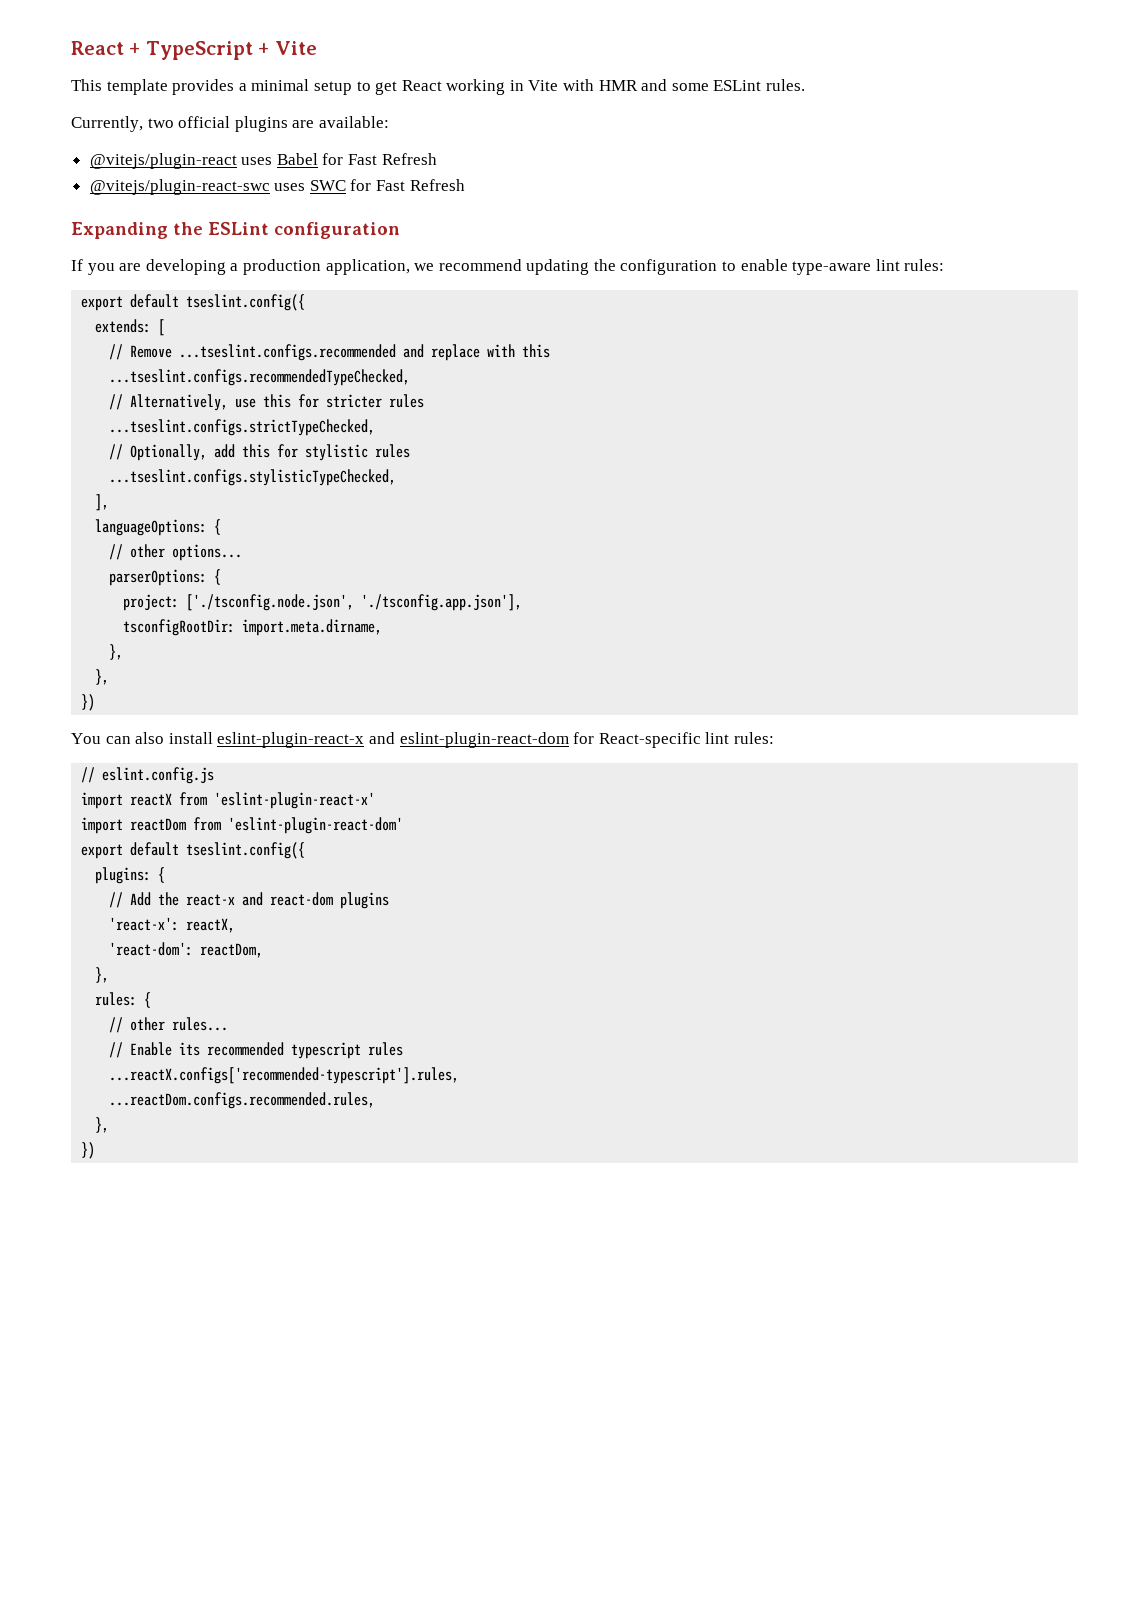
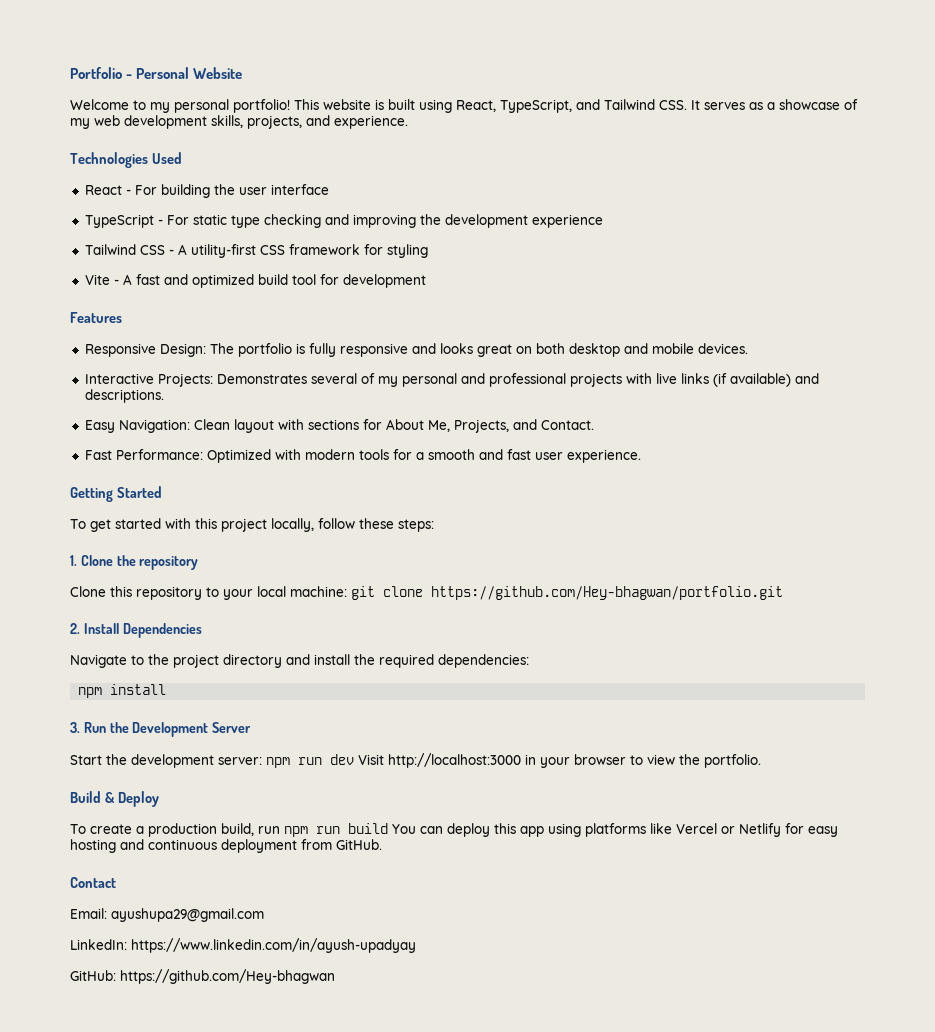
- React + TypeScript + Vite
- This template provides a minimal setup to get React working in Vite with HMR and some ESLint rules.
- Currently, two official plugins are available:
- @vitejs/plugin-react uses Babel for Fast Refresh
- @vitejs/plugin-react-swc uses SWC for Fast Refresh
- Expanding the ESLint configuration
- If you are developing a production application, we recommend updating the configuration to enable type-aware lint rules:
- export default tseslint.config({
- extends: [
- // Remove ...tseslint.configs.recommended and replace with this
- ...tseslint.configs.recommendedTypeChecked,
- // Alternatively, use this for stricter rules
- ...tseslint.configs.strictTypeChecked,
- // Optionally, add this for stylistic rules
- ...tseslint.configs.stylisticTypeChecked,
- ],
- languageOptions: {
- // other options...
- parserOptions: {
- project: ['./tsconfig.node.json', './tsconfig.app.json'],
- tsconfigRootDir: import.meta.dirname,
- },
- },
- })
- You can also install eslint-plugin-react-x and eslint-plugin-react-dom for React-specific lint rules:
- // eslint.config.js
- import reactX from 'eslint-plugin-react-x'
- import reactDom from 'eslint-plugin-react-dom'
- export default tseslint.config({
- plugins: {
- // Add the react-x and react-dom plugins
- 'react-x': reactX,
- 'react-dom': reactDom,
- },
- rules: {
- // other rules...
- // Enable its recommended typescript rules
- ...reactX.configs['recommended-typescript'].rules,
- ...reactDom.configs.recommended.rules,
- },
- })
+ Portfolio - Personal Website
+ Welcome to my personal portfolio! This website is built using React, TypeScript, and Tailwind CSS. It serves as a showcase of my web development skills, projects, and experience.
+ Technologies Used
+ React - For building the user interface
+ TypeScript - For static type checking and improving the development experience
+ Tailwind CSS - A utility-first CSS framework for styling
+ Vite - A fast and optimized build tool for development
+ Features
+ Responsive Design: The portfolio is fully responsive and looks great on both desktop and mobile devices.
+ Interactive Projects: Demonstrates several of my personal and professional projects with live links (if available) and descriptions.
+ Easy Navigation: Clean layout with sections for About Me, Projects, and Contact.
+ Fast Performance: Optimized with modern tools for a smooth and fast user experience.
+ Getting Started
+ To get started with this project locally, follow these steps:
+ 1. Clone the repository
+ Clone this repository to your local machine: git clone https://github.com/Hey-bhagwan/portfolio.git
+ 2. Install Dependencies
+ Navigate to the project directory and install the required dependencies:
+ npm install
+ 3. Run the Development Server
+ Start the development server: npm run dev Visit http://localhost:3000 in your browser to view the portfolio.
+ Build & Deploy
+ To create a production build, run npm run build You can deploy this app using platforms like Vercel or Netlify for easy hosting and continuous deployment from GitHub.
+ Contact
+ Email: ayushupa29@gmail.com
+ LinkedIn: https://www.linkedin.com/in/ayush-upadyay
+ GitHub: https://github.com/Hey-bhagwan

